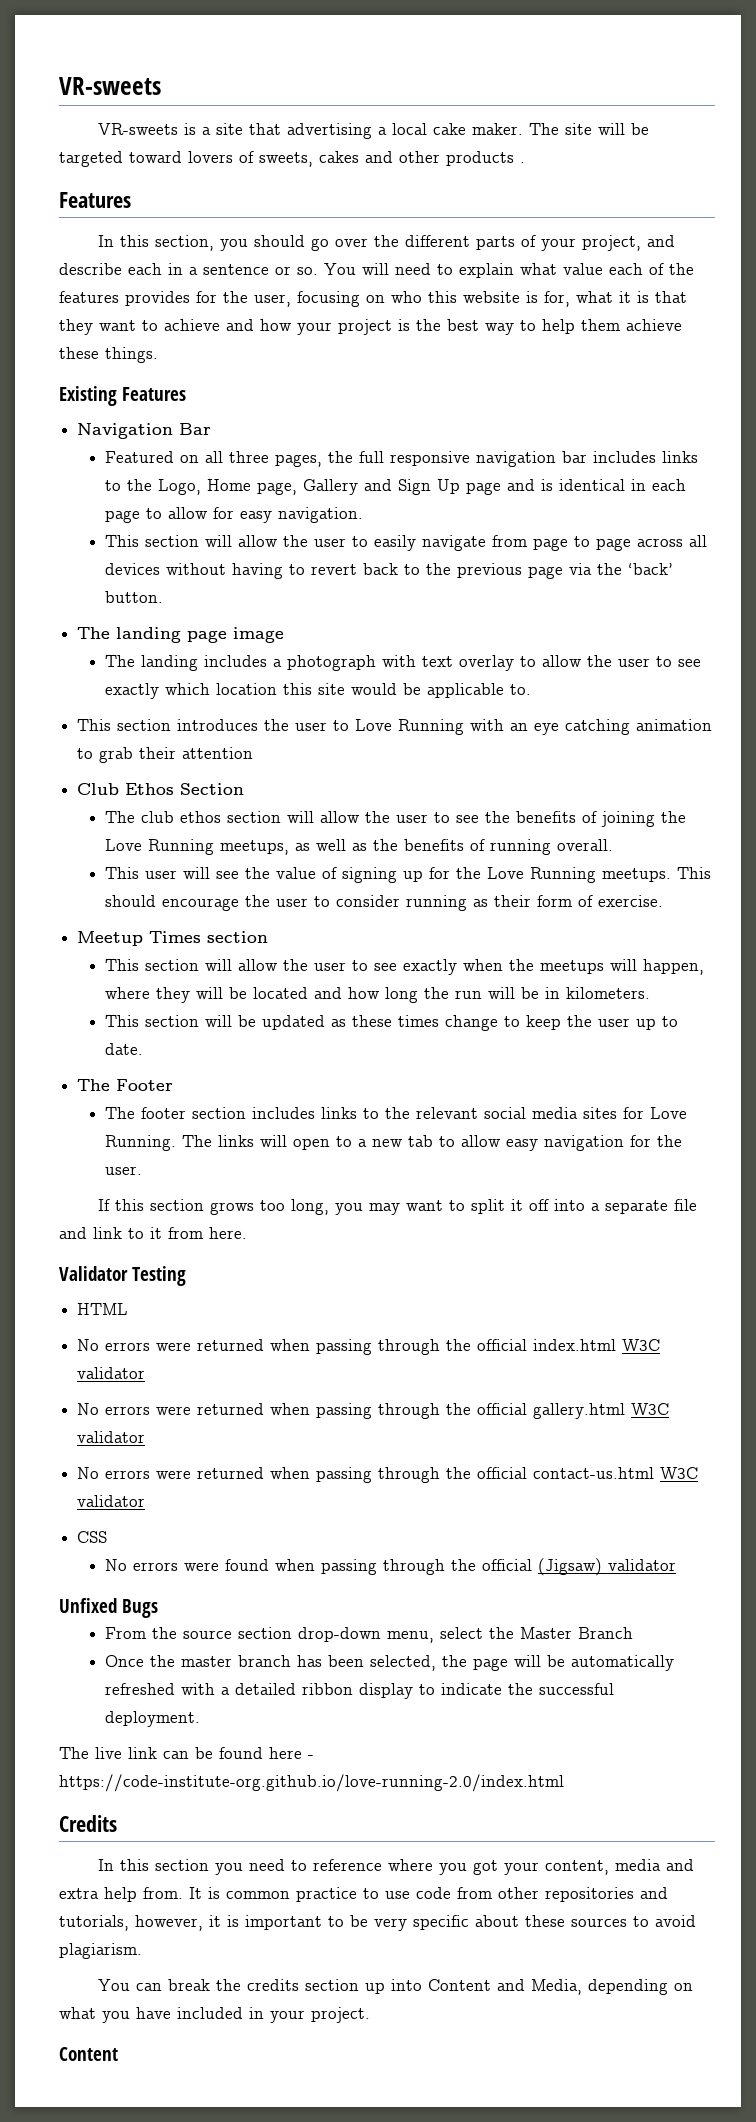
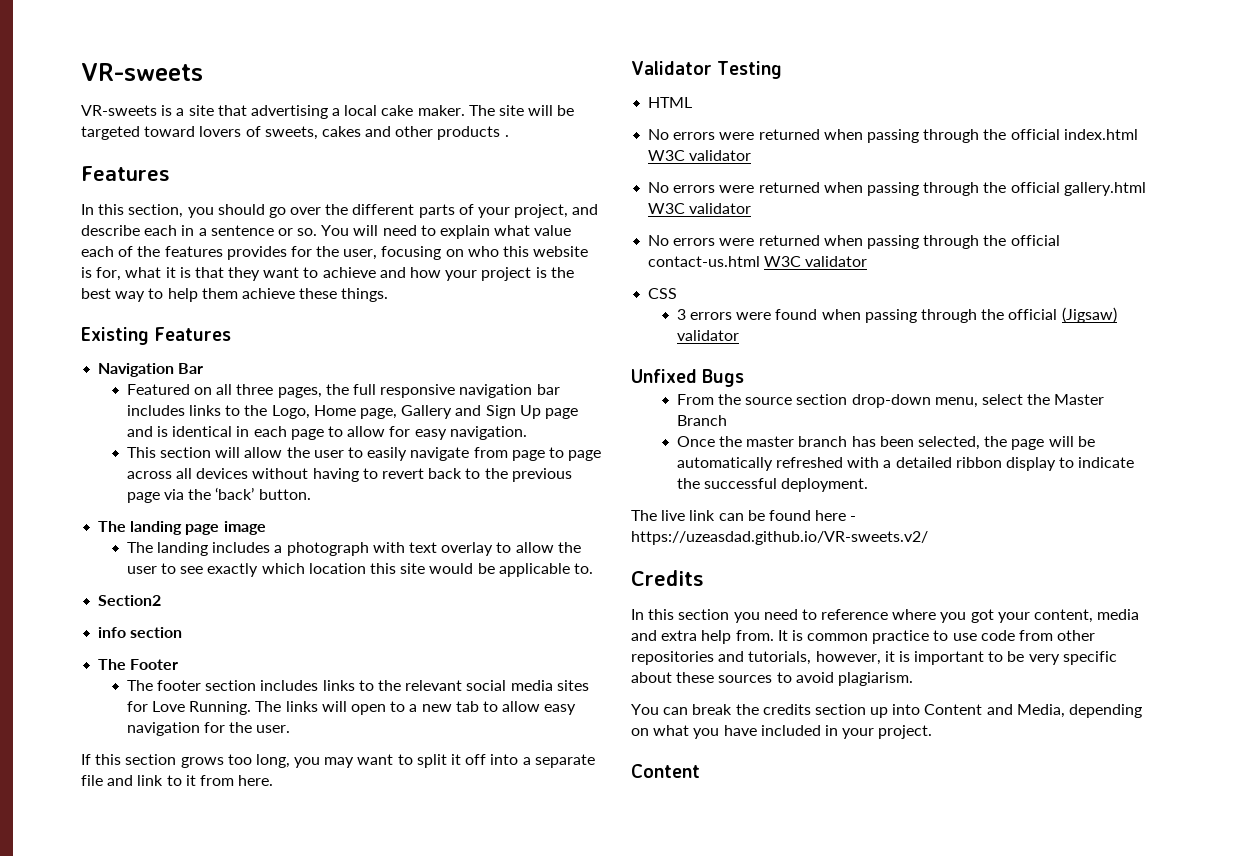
- This section introduces the user to Love Running with an eye catching animation to grab their attention
- Club Ethos Section
- The club ethos section will allow the user to see the benefits of joining the Love Running meetups, as well as the benefits of running overall.
- This user will see the value of signing up for the Love Running meetups. This should encourage the user to consider running as their form of exercise.
- Meetup Times section
- This section will allow the user to see exactly when the meetups will happen, where they will be located and how long the run will be in kilometers.
- This section will be updated as these times change to keep the user up to date.
+ Section2
+ info section
- No errors were found when passing through the official (Jigsaw) validator
+ 3 errors were found when passing through the official (Jigsaw) validator
- The live link can be found here - https://code-institute-org.github.io/love-running-2.0/index.html
+ The live link can be found here - https://uzeasdad.github.io/VR-sweets.v2/

